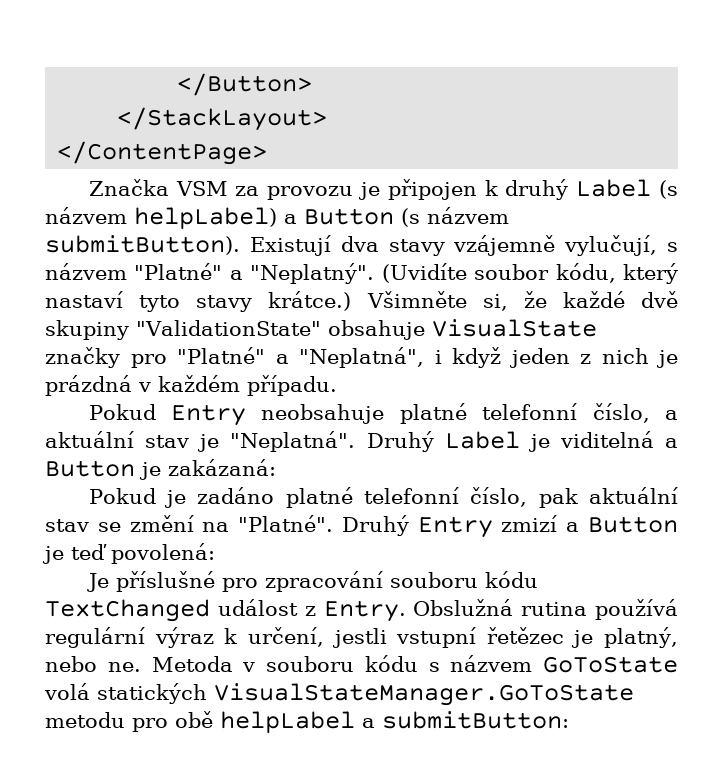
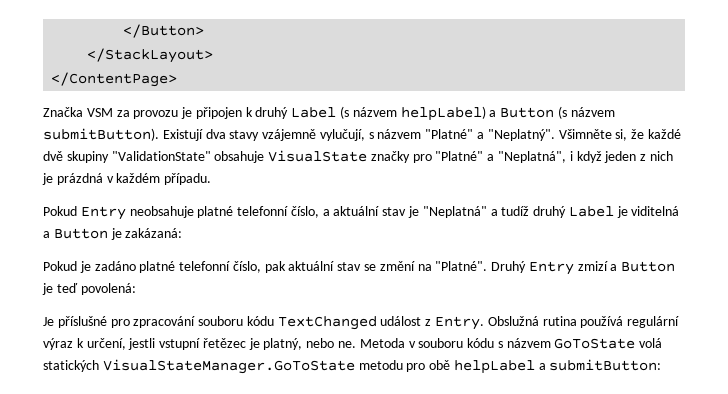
- (Uvidíte soubor kódu, který nastaví tyto stavy krátce.)
- Pokud Entry neobsahuje platné telefonní číslo, a aktuální stav je "Neplatná". Druhý Label je viditelná a Button je zakázaná:
+ Pokud Entry neobsahuje platné telefonní číslo, a aktuální stav je "Neplatná" a tudíž druhý Label je viditelná a Button je zakázaná:

